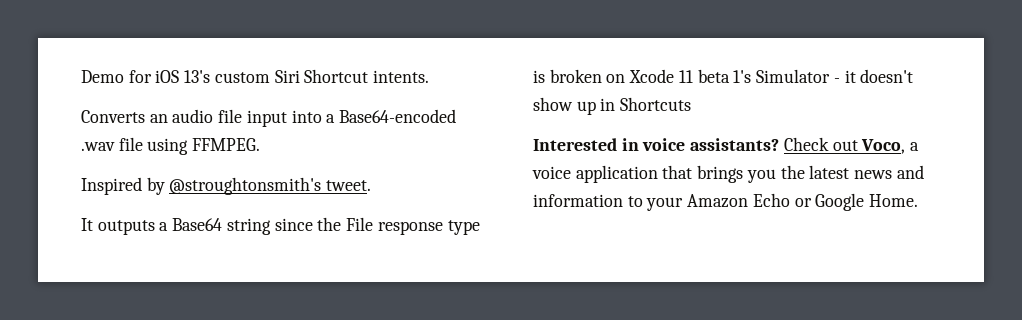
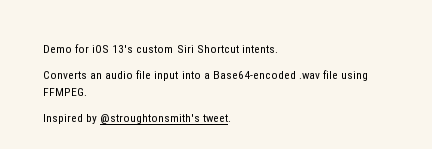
- It outputs a Base64 string since the File response type is broken on Xcode 11 beta 1's Simulator - it doesn't show up in Shortcuts
- Interested in voice assistants? Check out Voco, a voice application that brings you the latest news and information to your Amazon Echo or Google Home.

